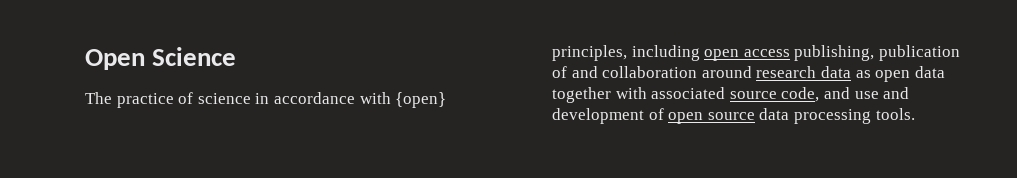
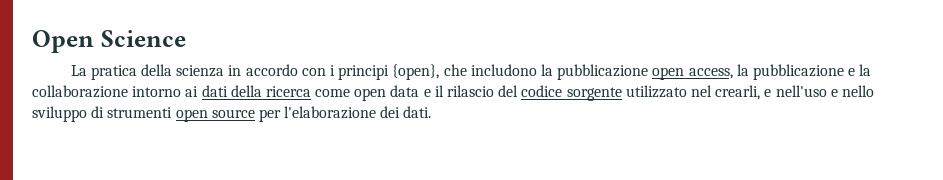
- The practice of science in accordance with {open} principles, including open access publishing, publication of and collaboration around research data as open data together with associated source code, and use and development of open source data processing tools.
+ La pratica della scienza in accordo con i principi {open}, che includono la pubblicazione open access, la pubblicazione e la collaborazione intorno ai dati della ricerca come open data e il rilascio del codice sorgente utilizzato nel crearli, e nell'uso e nello sviluppo di strumenti open source per l'elaborazione dei dati.

